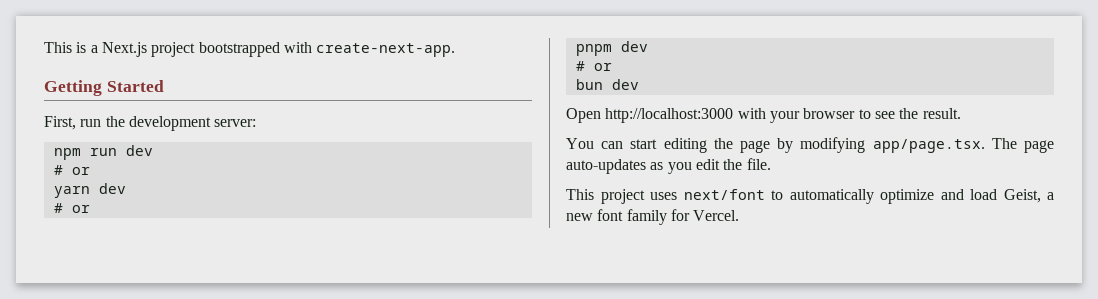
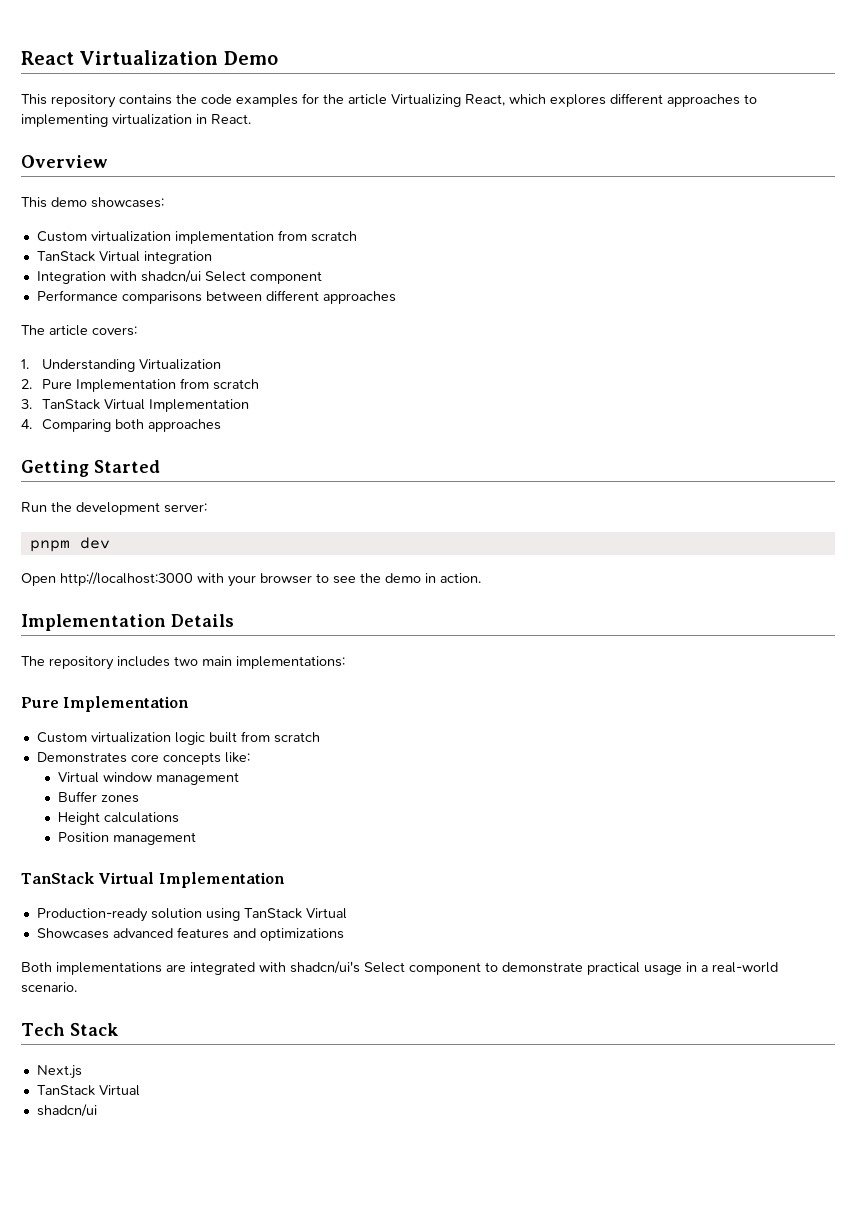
- This is a Next.js project bootstrapped with create-next-app.
+ React Virtualization Demo
+ This repository contains the code examples for the article Virtualizing React, which explores different approaches to implementing virtualization in React.
+ Overview
+ This demo showcases:
+ Custom virtualization implementation from scratch
+ TanStack Virtual integration
+ Integration with shadcn/ui Select component
+ Performance comparisons between different approaches
+ The article covers:
+ 1. Understanding Virtualization
+ 2. Pure Implementation from scratch
+ 3. TanStack Virtual Implementation
+ 4. Comparing both approaches
- First, run the development server:
+ Run the development server:
- npm run dev
- # or
- yarn dev
- # or
  pnpm dev
- # or
- bun dev
- Open http://localhost:3000 with your browser to see the result.
- You can start editing the page by modifying app/page.tsx. The page auto-updates as you edit the file.
- This project uses next/font to automatically optimize and load Geist, a new font family for Vercel.
+ Open http://localhost:3000 with your browser to see the demo in action.
+ Implementation Details
+ The repository includes two main implementations:
+ Pure Implementation
+ Custom virtualization logic built from scratch
+ Demonstrates core concepts like:
+ Virtual window management
+ Buffer zones
+ Height calculations
+ Position management
+ TanStack Virtual Implementation
+ Production-ready solution using TanStack Virtual
+ Showcases advanced features and optimizations
+ Both implementations are integrated with shadcn/ui's Select component to demonstrate practical usage in a real-world scenario.
+ Tech Stack
+ Next.js
+ TanStack Virtual
+ shadcn/ui

